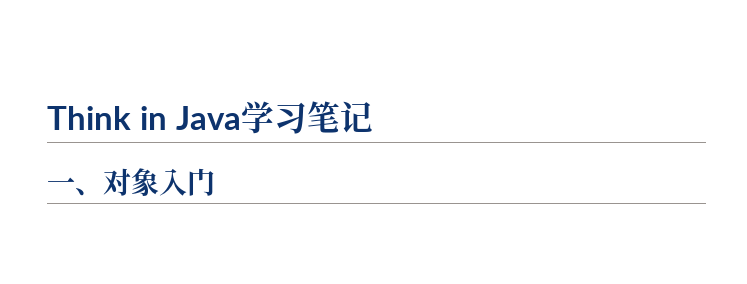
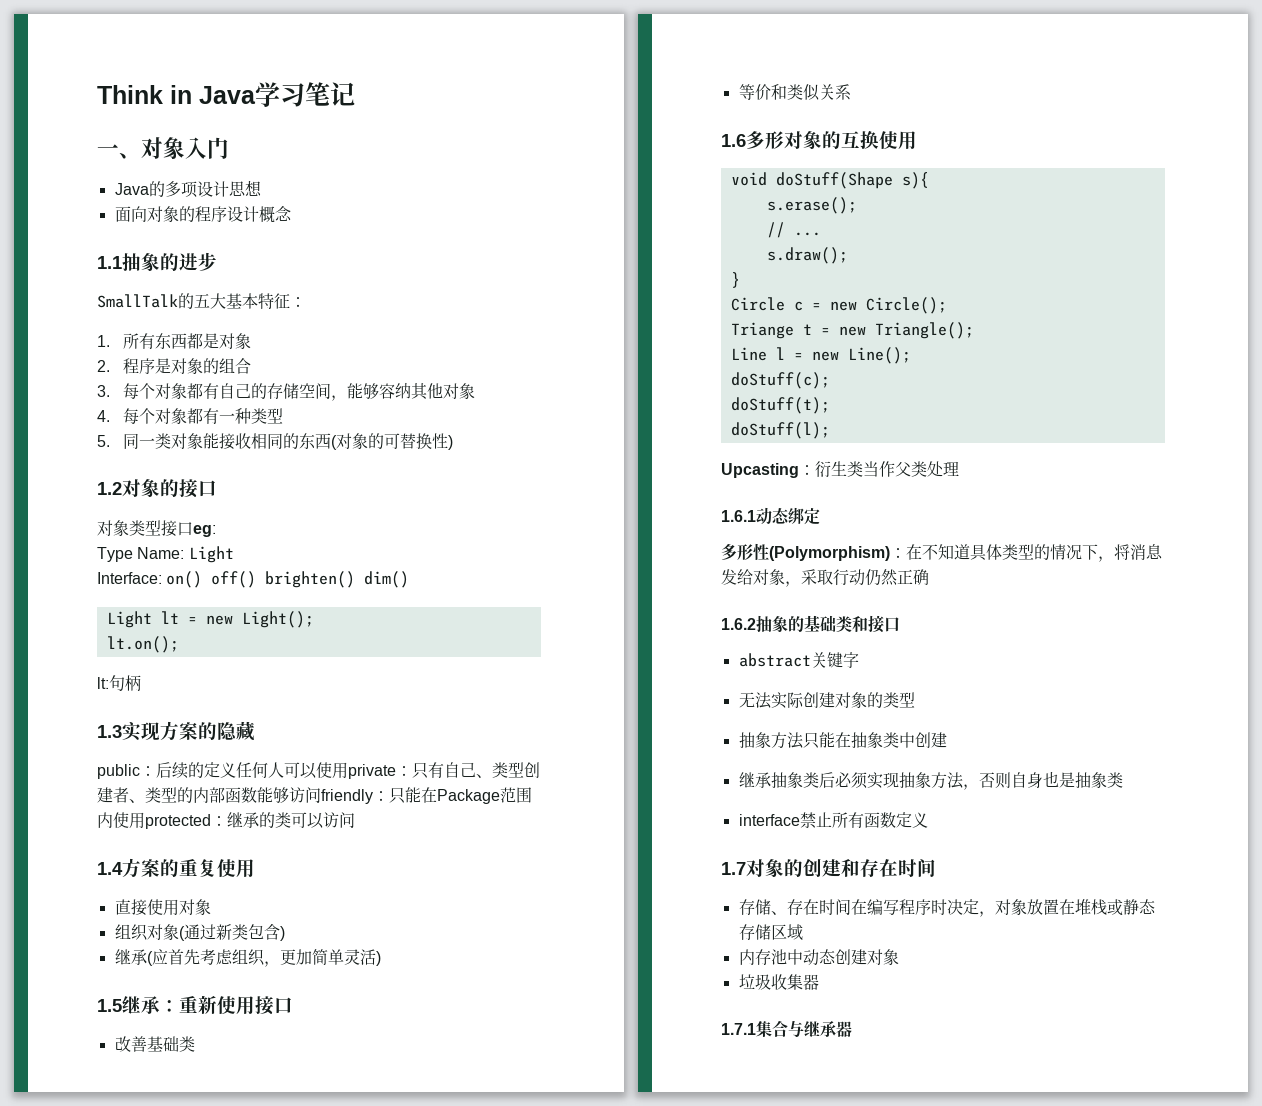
+ Java的多项设计思想
+ 面向对象的程序设计概念
+ 1.1抽象的进步
+ SmallTalk的五大基本特征：
+ 1.所有东西都是对象
+ 2.程序是对象的组合
+ 3.每个对象都有自己的存储空间，能够容纳其他对象
+ 4.每个对象都有一种类型
+ 5.同一类对象能接收相同的东西(对象的可替换性)
+ 1.2对象的接口
+ 对象类型接口eg:
+ Type Name: Light
+ Interface: on() off() brighten() dim()
+ Light lt = new Light();
+ lt.on();
+ lt:句柄
+ 1.3实现方案的隐藏
+ public：后续的定义任何人可以使用private：只有自己、类型创建者、类型的内部函数能够访问friendly：只能在Package范围内使用protected：继承的类可以访问
+ 1.4方案的重复使用
+ 直接使用对象
+ 组织对象(通过新类包含)
+ 继承(应首先考虑组织，更加简单灵活)
+ 1.5继承：重新使用接口
+ 改善基础类
+ 等价和类似关系
+ 1.6多形对象的互换使用
+ void doStuff(Shape s){
+ s.erase();
+ // ...
+ s.draw();
+ }
+ Circle c = new Circle();
+ Triange t = new Triangle();
+ Line l = new Line();
+ doStuff(c);
+ doStuff(t);
+ doStuff(l);
+ Upcasting：衍生类当作父类处理
+ 1.6.1动态绑定
+ 多形性(Polymorphism)：在不知道具体类型的情况下，将消息发给对象，采取行动仍然正确
+ 1.6.2抽象的基础类和接口
+ abstract关键字
+ 无法实际创建对象的类型
+ 抽象方法只能在抽象类中创建
+ 继承抽象类后必须实现抽象方法，否则自身也是抽象类
+ interface禁止所有函数定义
+ 1.7对象的创建和存在时间
+ 存储、存在时间在编写程序时决定，对象放置在堆栈或静态存储区域
+ 内存池中动态创建对象
+ 垃圾收集器
+ 1.7.1集合与继承器

